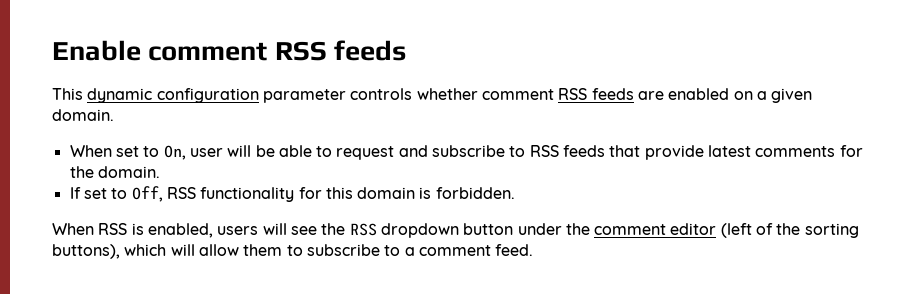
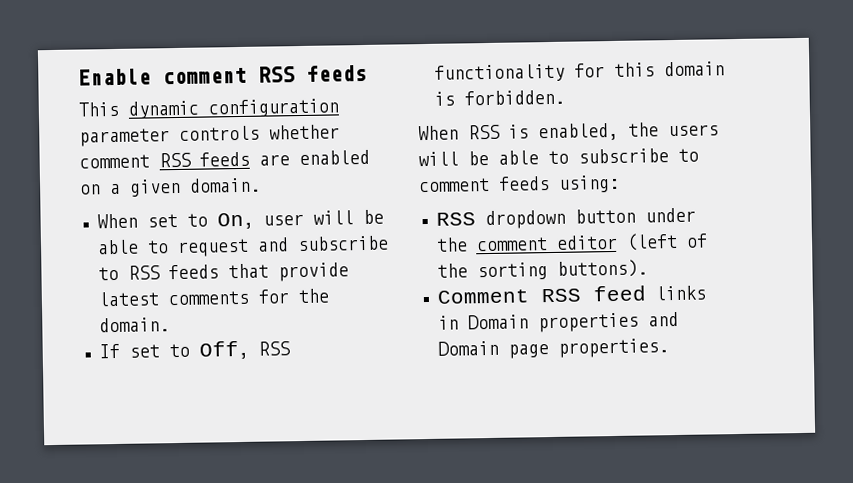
- When RSS is enabled, users will see the RSS dropdown button under the comment editor (left of the sorting buttons), which will allow them to subscribe to a comment feed.
+ When RSS is enabled, the users will be able to subscribe to comment feeds using:
+ RSS dropdown button under the comment editor (left of the sorting buttons).
+ Comment RSS feed links in Domain properties and Domain page properties.

